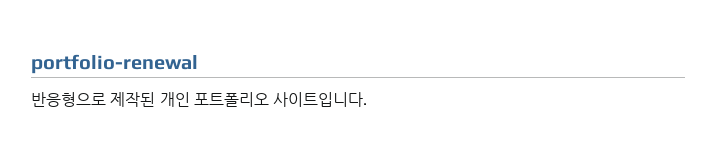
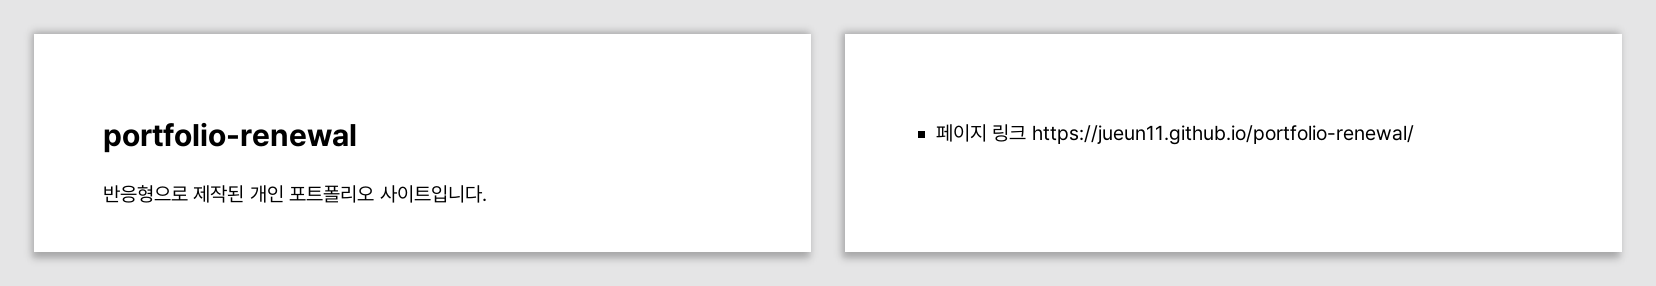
+ 페이지 링크 https://jueun11.github.io/portfolio-renewal/

